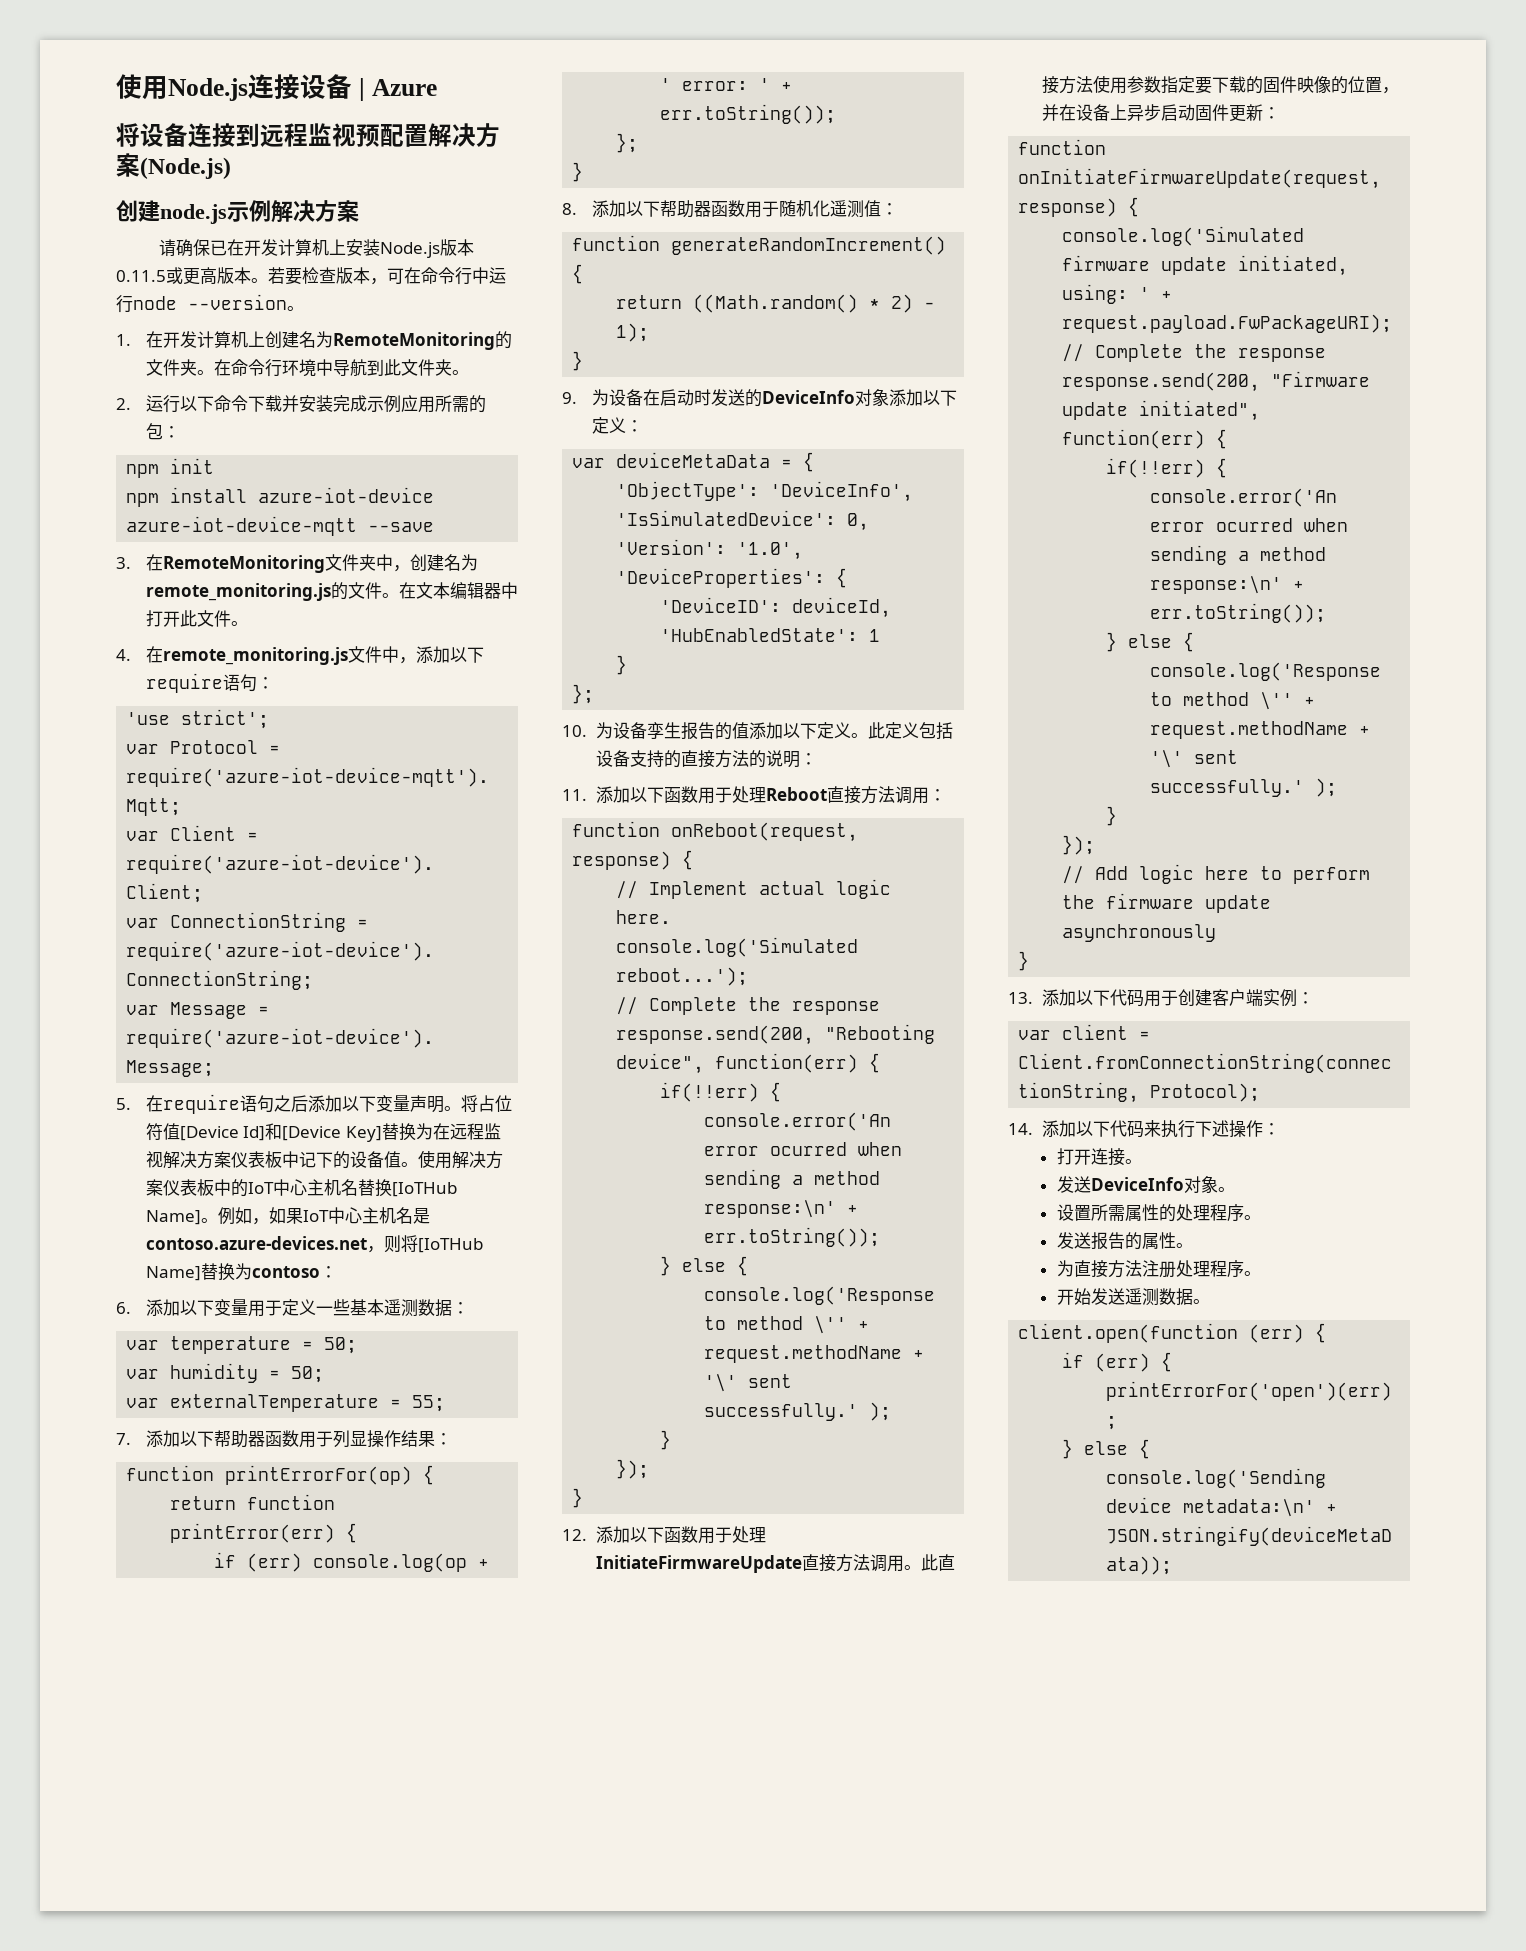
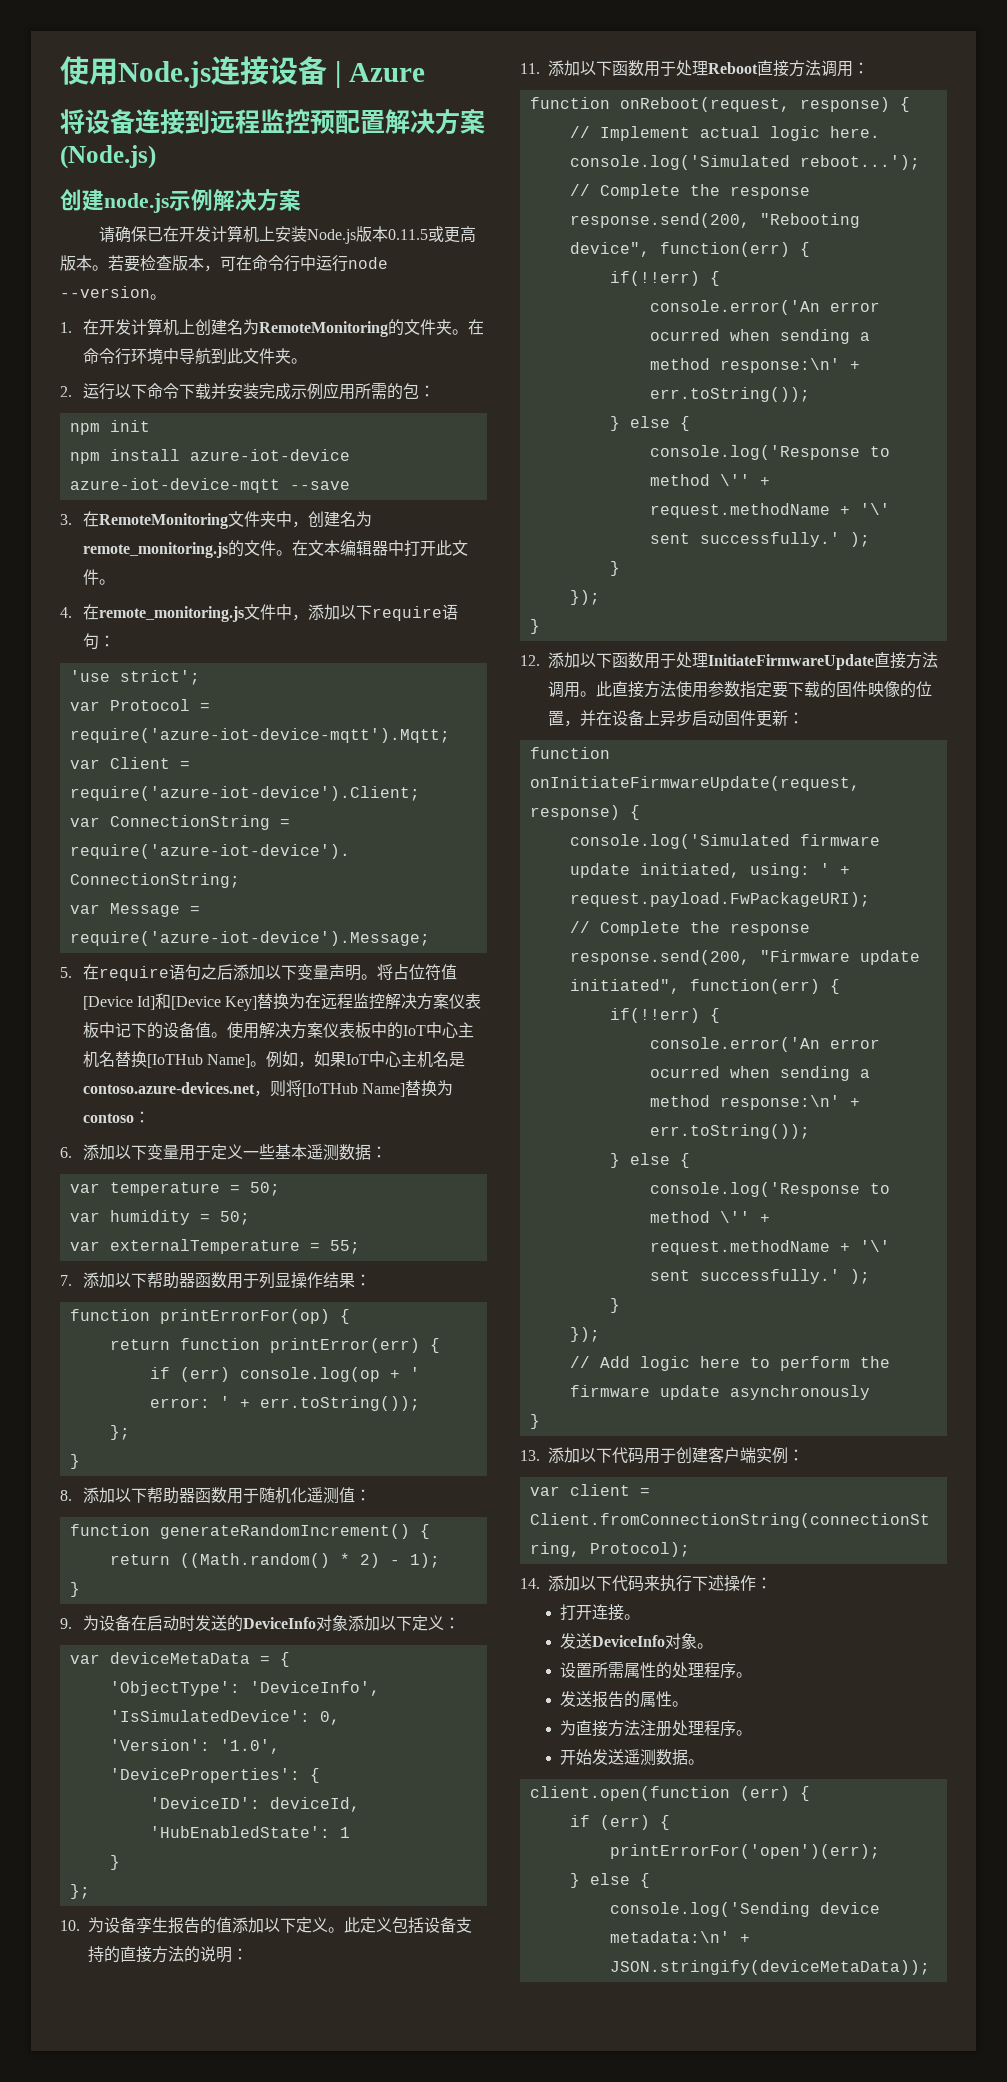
- 将设备连接到远程监视预配置解决方案(Node.js)
+ 将设备连接到远程监控预配置解决方案(Node.js)
- 将占位符值[Device Id]和[Device Key]替换为在远程监视解决方案仪表板中记下的设备值。
+ 将占位符值[Device Id]和[Device Key]替换为在远程监控解决方案仪表板中记下的设备值。

